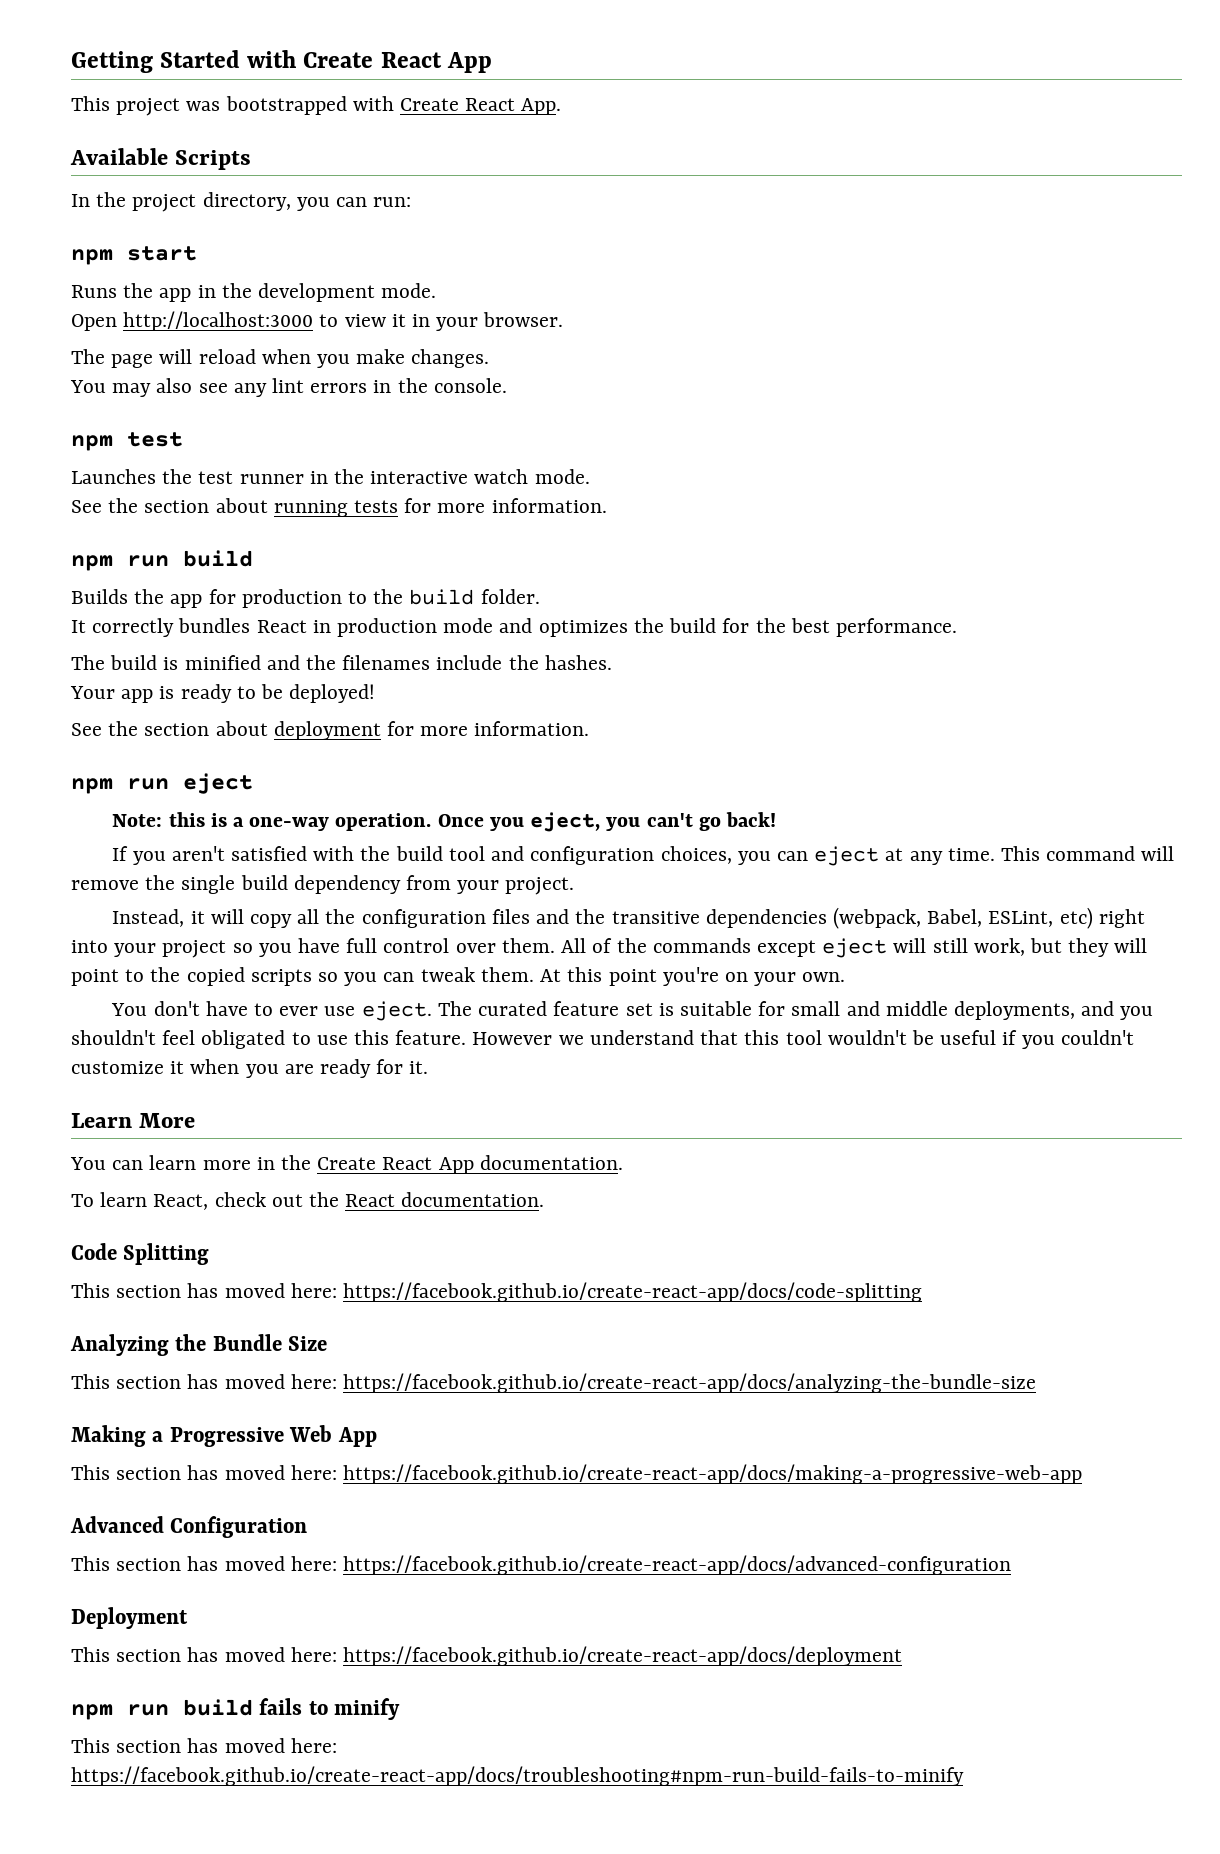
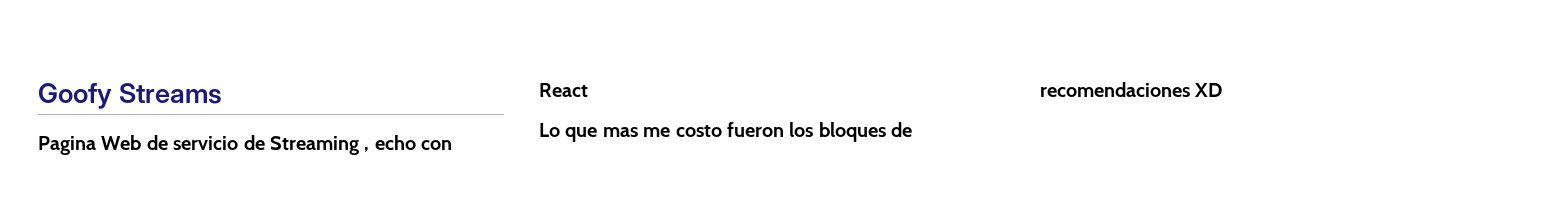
- Getting Started with Create React App
- This project was bootstrapped with Create React App.
- Available Scripts
- In the project directory, you can run:
- npm start
- Runs the app in the development mode.
- Open http://localhost:3000 to view it in your browser.
- The page will reload when you make changes.
- You may also see any lint errors in the console.
- npm test
- Launches the test runner in the interactive watch mode.
- See the section about running tests for more information.
- npm run build
- Builds the app for production to the build folder.
- It correctly bundles React in production mode and optimizes the build for the best performance.
- The build is minified and the filenames include the hashes.
- Your app is ready to be deployed!
- See the section about deployment for more information.
- npm run eject
- Note: this is a one-way operation. Once you eject, you can't go back!
- If you aren't satisfied with the build tool and configuration choices, you can eject at any time. This command will remove the single build dependency from your project.
- Instead, it will copy all the configuration files and the transitive dependencies (webpack, Babel, ESLint, etc) right into your project so you have full control over them. All of the commands except eject will still work, but they will point to the copied scripts so you can tweak them. At this point you're on your own.
- You don't have to ever use eject. The curated feature set is suitable for small and middle deployments, and you shouldn't feel obligated to use this feature. However we understand that this tool wouldn't be useful if you couldn't customize it when you are ready for it.
- Learn More
- You can learn more in the Create React App documentation.
- To learn React, check out the React documentation.
- Code Splitting
- This section has moved here: https://facebook.github.io/create-react-app/docs/code-splitting
- Analyzing the Bundle Size
- This section has moved here: https://facebook.github.io/create-react-app/docs/analyzing-the-bundle-size
- Making a Progressive Web App
- This section has moved here: https://facebook.github.io/create-react-app/docs/making-a-progressive-web-app
- Advanced Configuration
- This section has moved here: https://facebook.github.io/create-react-app/docs/advanced-configuration
- Deployment
- This section has moved here: https://facebook.github.io/create-react-app/docs/deployment
- npm run build fails to minify
- This section has moved here: https://facebook.github.io/create-react-app/docs/troubleshooting#npm-run-build-fails-to-minify
+ Goofy Streams
+ Pagina Web de servicio de Streaming , echo con React
+ Lo que mas me costo fueron los bloques de recomendaciones XD

